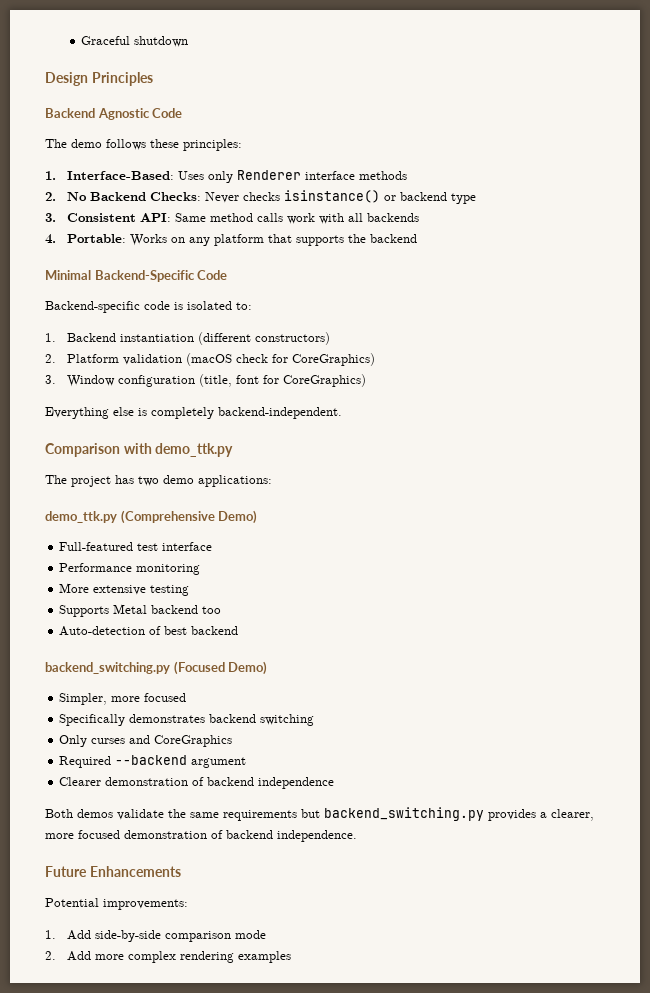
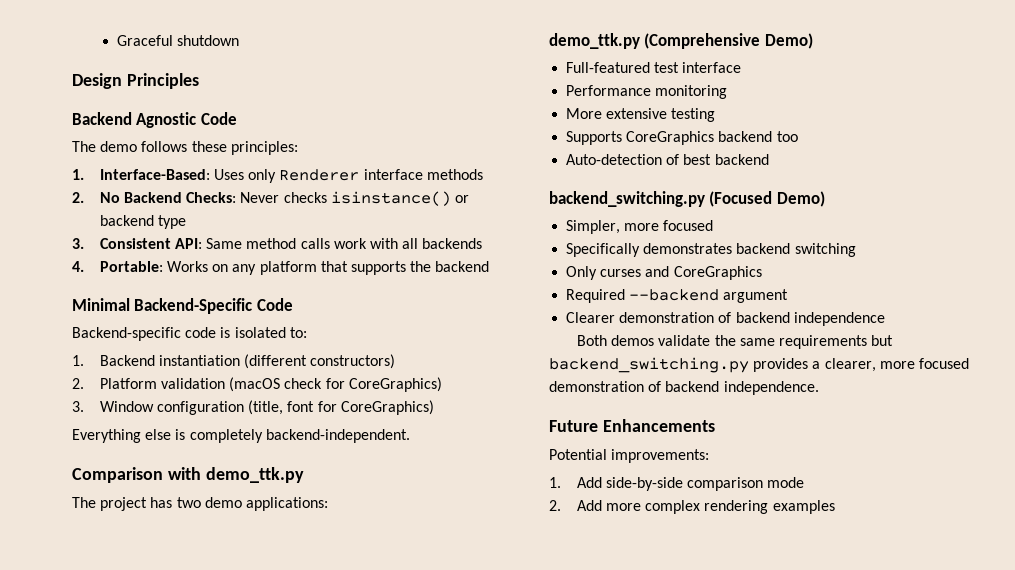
- Supports Metal backend too
+ Supports CoreGraphics backend too

